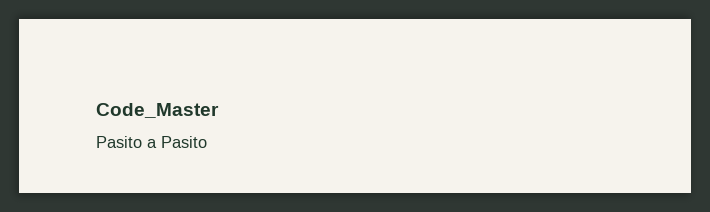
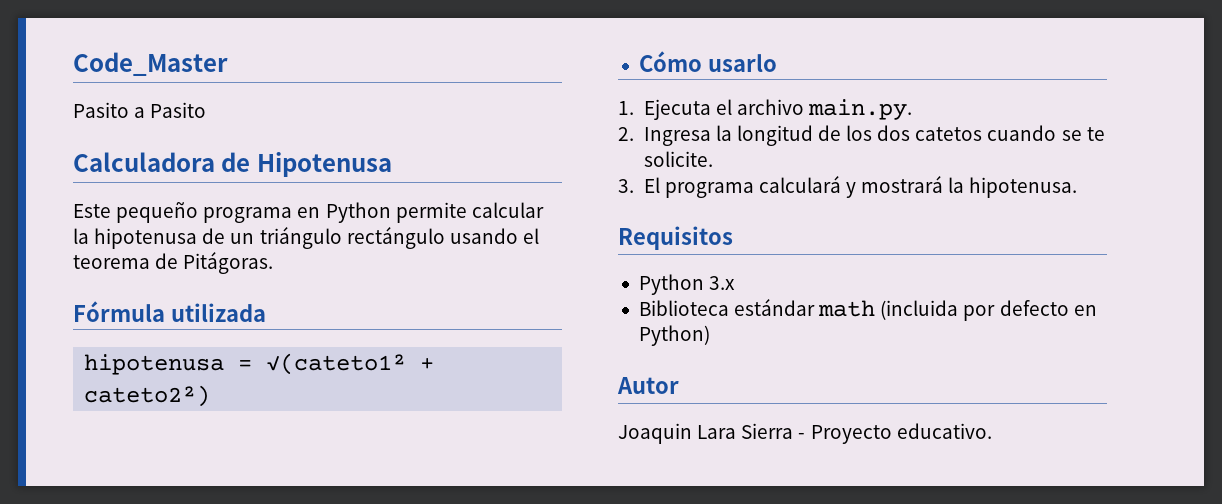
+ Calculadora de Hipotenusa
+ Este pequeño programa en Python permite calcular la hipotenusa de un triángulo rectángulo usando el teorema de Pitágoras.
+ Fórmula utilizada
+ hipotenusa = √(cateto1² + cateto2²)
+ Cómo usarlo
+ 1. Ejecuta el archivo main.py.
+ 2. Ingresa la longitud de los dos catetos cuando se te solicite.
+ 3. El programa calculará y mostrará la hipotenusa.
+ Requisitos
+ Python 3.x
+ Biblioteca estándar math (incluida por defecto en Python)
+ Autor
+ Joaquin Lara Sierra - Proyecto educativo.

